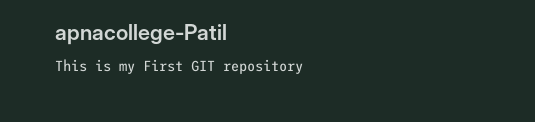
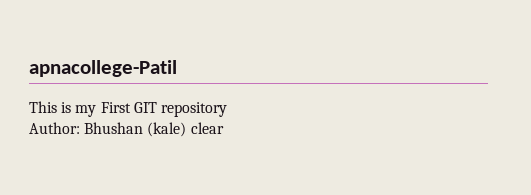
+ Author: Bhushan (kale) clear

